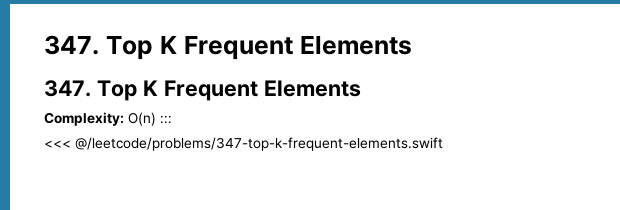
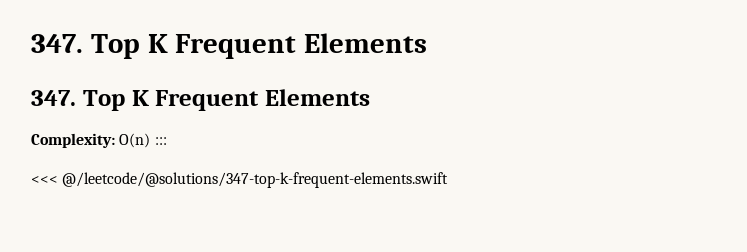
- <<< @/leetcode/problems/347-top-k-frequent-elements.swift
+ <<< @/leetcode/@solutions/347-top-k-frequent-elements.swift

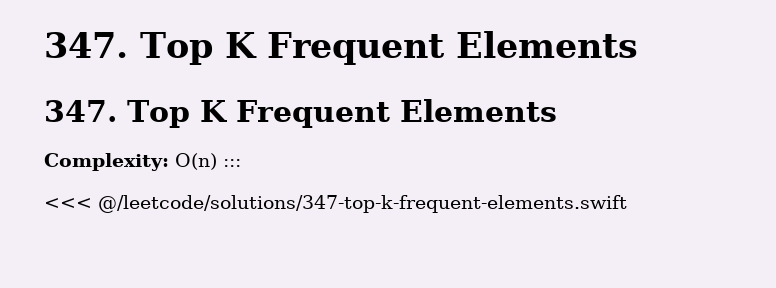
- <<< @/leetcode/@solutions/347-top-k-frequent-elements.swift
+ <<< @/leetcode/solutions/347-top-k-frequent-elements.swift

